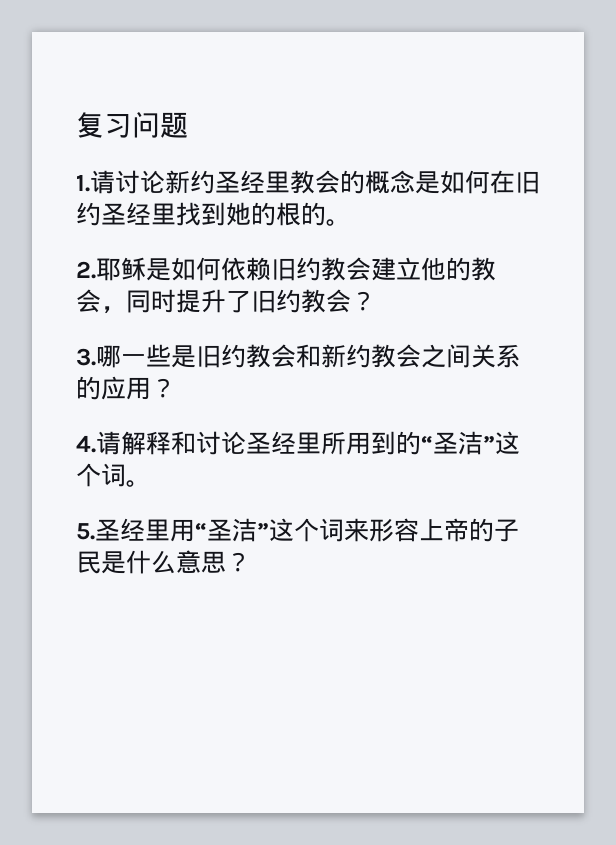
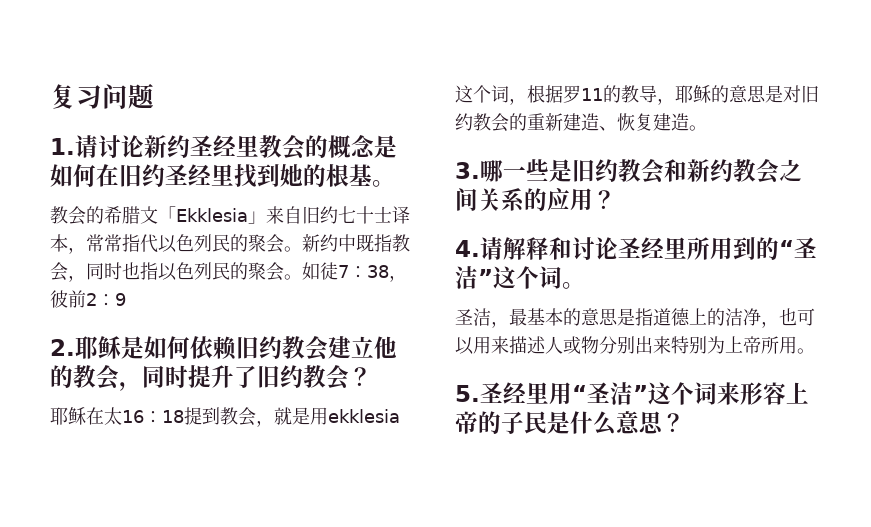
- 1.请讨论新约圣经里教会的概念是如何在旧约圣经里找到她的根的。
+ 1.请讨论新约圣经里教会的概念是如何在旧约圣经里找到她的根基。
+ 教会的希腊文「Ekklesia」来自旧约七十士译本，常常指代以色列民的聚会。新约中既指教会，同时也指以色列民的聚会。如徒7：38，彼前2：9
+ 耶稣在太16：18提到教会，就是用ekklesia这个词，根据罗11的教导，耶稣的意思是对旧约教会的重新建造、恢复建造。
+ 圣洁，最基本的意思是指道德上的洁净，也可以用来描述人或物分别出来特别为上帝所用。

